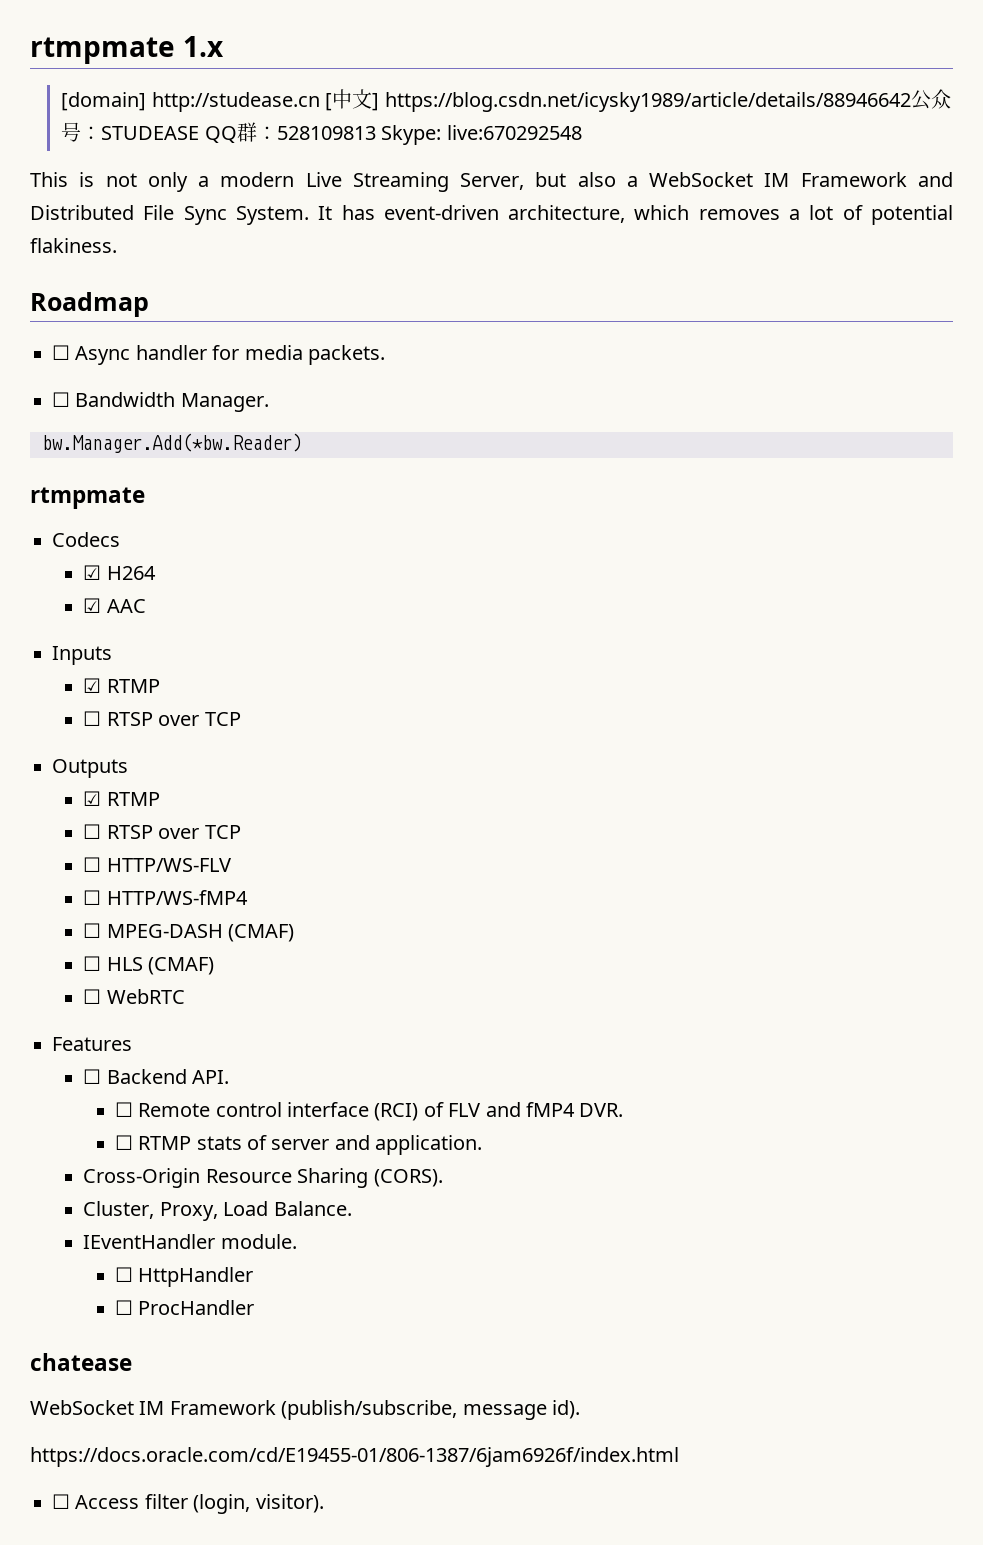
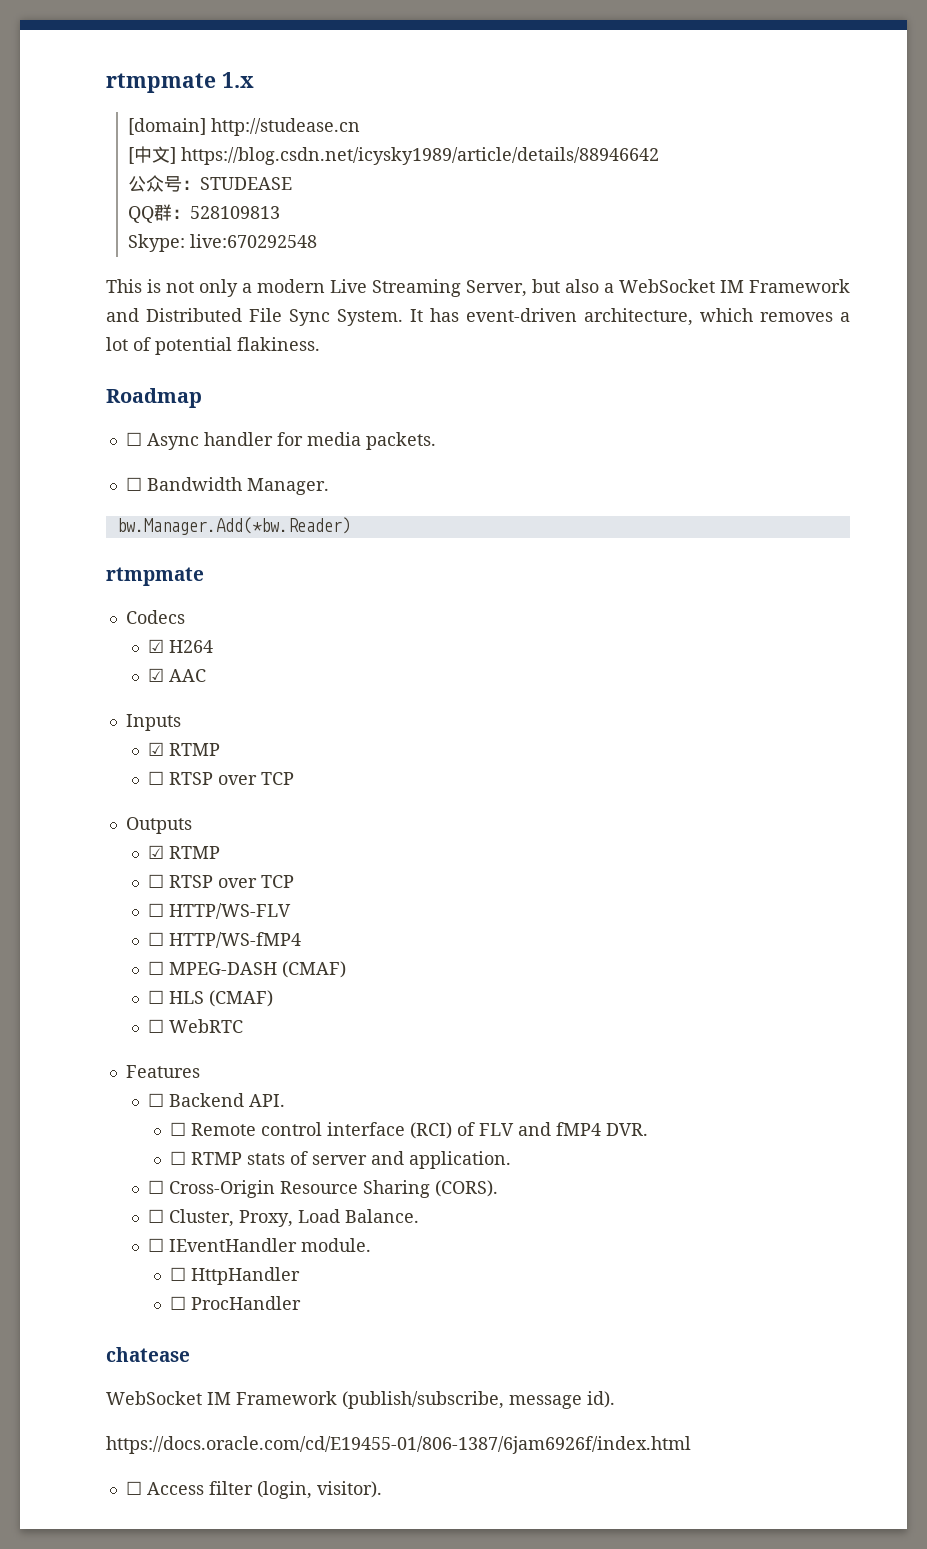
- [domain] http://studease.cn [中文] https://blog.csdn.net/icysky1989/article/details/88946642公众号：STUDEASE QQ群：528109813 Skype: live:670292548
+ [domain] http://studease.cn
+ [中文] https://blog.csdn.net/icysky1989/article/details/88946642
+ 公众号：STUDEASE
+ QQ群：528109813
+ Skype: live:670292548
- Cross-Origin Resource Sharing (CORS).
+ ☐ Cross-Origin Resource Sharing (CORS).
- Cluster, Proxy, Load Balance.
+ ☐ Cluster, Proxy, Load Balance.
- IEventHandler module.
+ ☐ IEventHandler module.

